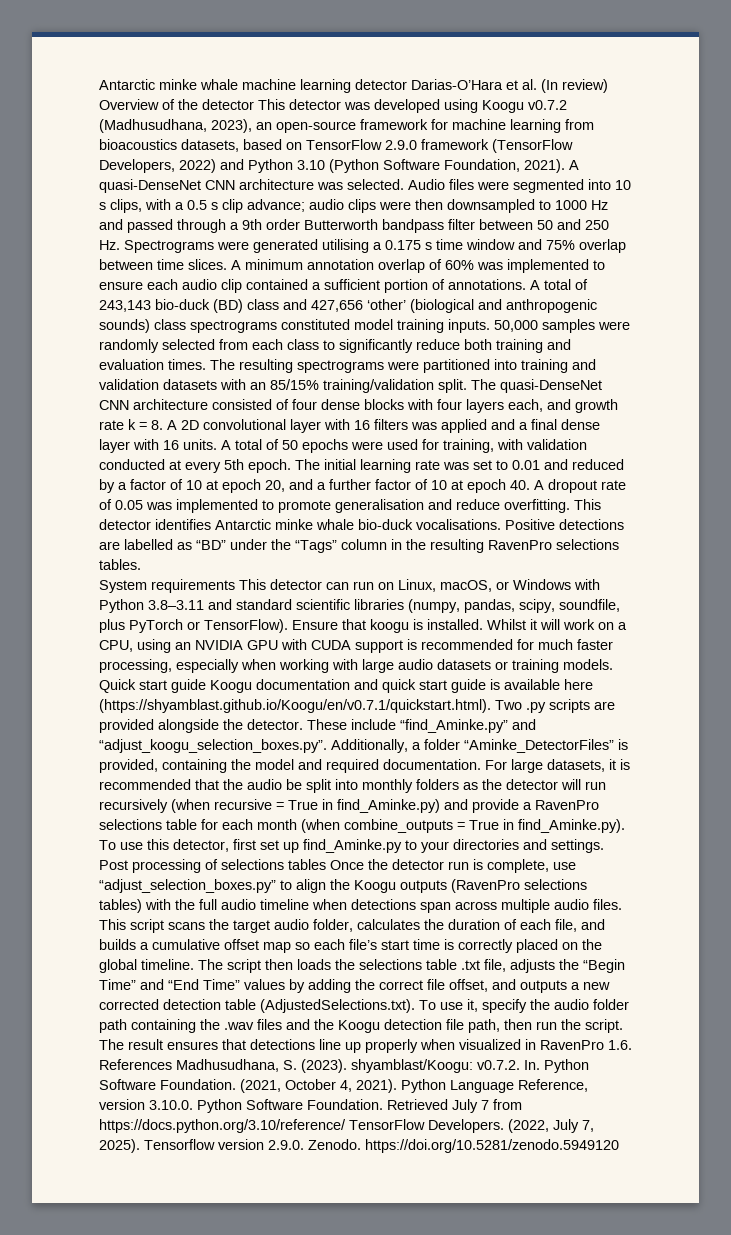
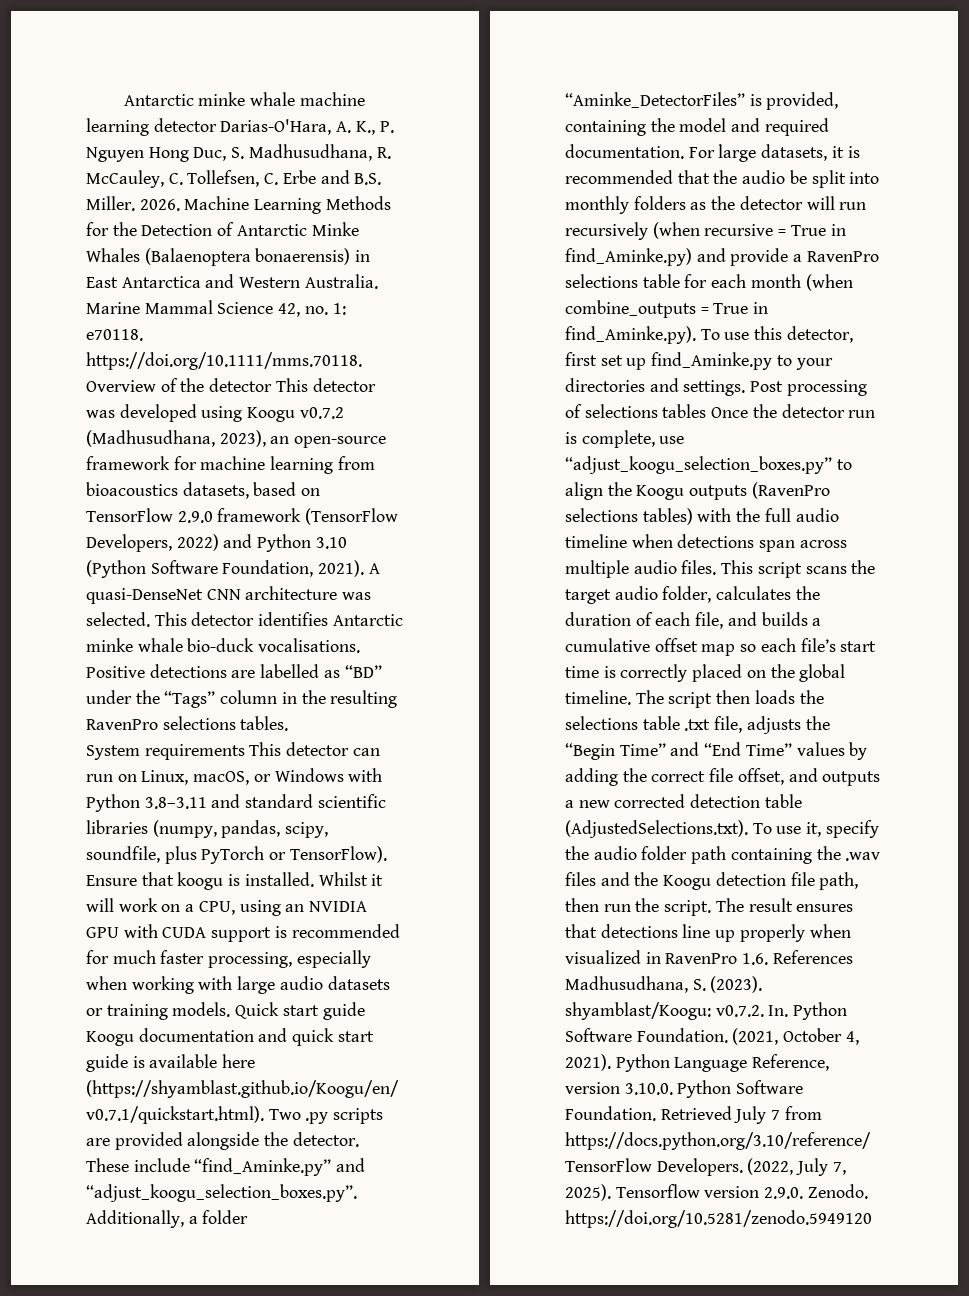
- Antarctic minke whale machine learning detector Darias-O’Hara et al. (In review) Overview of the detector This detector was developed using Koogu v0.7.2 (Madhusudhana, 2023), an open-source framework for machine learning from bioacoustics datasets, based on TensorFlow 2.9.0 framework (TensorFlow Developers, 2022) and Python 3.10 (Python Software Foundation, 2021).
+ Antarctic minke whale machine learning detector Darias-O'Hara, A. K., P. Nguyen Hong Duc, S. Madhusudhana, R. McCauley, C. Tollefsen, C. Erbe and B.S. Miller. 2026. Machine Learning Methods for the Detection of Antarctic Minke Whales (Balaenoptera bonaerensis) in East Antarctica and Western Australia. Marine Mammal Science 42, no. 1: e70118. https://doi.org/10.1111/mms.70118. Overview of the detector This detector was developed using Koogu v0.7.2 (Madhusudhana, 2023), an open-source framework for machine learning from bioacoustics datasets, based on TensorFlow 2.9.0 framework (TensorFlow Developers, 2022) and Python 3.10 (Python Software Foundation, 2021).
- Audio files were segmented into 10 s clips, with a 0.5 s clip advance; audio clips were then downsampled to 1000 Hz and passed through a 9th order Butterworth bandpass filter between 50 and 250 Hz. Spectrograms were generated utilising a 0.175 s time window and 75% overlap between time slices. A minimum annotation overlap of 60% was implemented to ensure each audio clip contained a sufficient portion of annotations. A total of 243,143 bio-duck (BD) class and 427,656 ‘other’ (biological and anthropogenic sounds) class spectrograms constituted model training inputs. 50,000 samples were randomly selected from each class to significantly reduce both training and evaluation times. The resulting spectrograms were partitioned into training and validation datasets with an 85/15% training/validation split. The quasi-DenseNet CNN architecture consisted of four dense blocks with four layers each, and growth rate k = 8. A 2D convolutional layer with 16 filters was applied and a final dense layer with 16 units. A total of 50 epochs were used for training, with validation conducted at every 5th epoch. The initial learning rate was set to 0.01 and reduced by a factor of 10 at epoch 20, and a further factor of 10 at epoch 40. A dropout rate of 0.05 was implemented to promote generalisation and reduce overfitting.
- Post processing of selections tables Once the detector run is complete, use “adjust_selection_boxes.py” to align the Koogu outputs (RavenPro selections tables) with the full audio timeline when detections span across multiple audio files.
+ Post processing of selections tables Once the detector run is complete, use “adjust_koogu_selection_boxes.py” to align the Koogu outputs (RavenPro selections tables) with the full audio timeline when detections span across multiple audio files.

